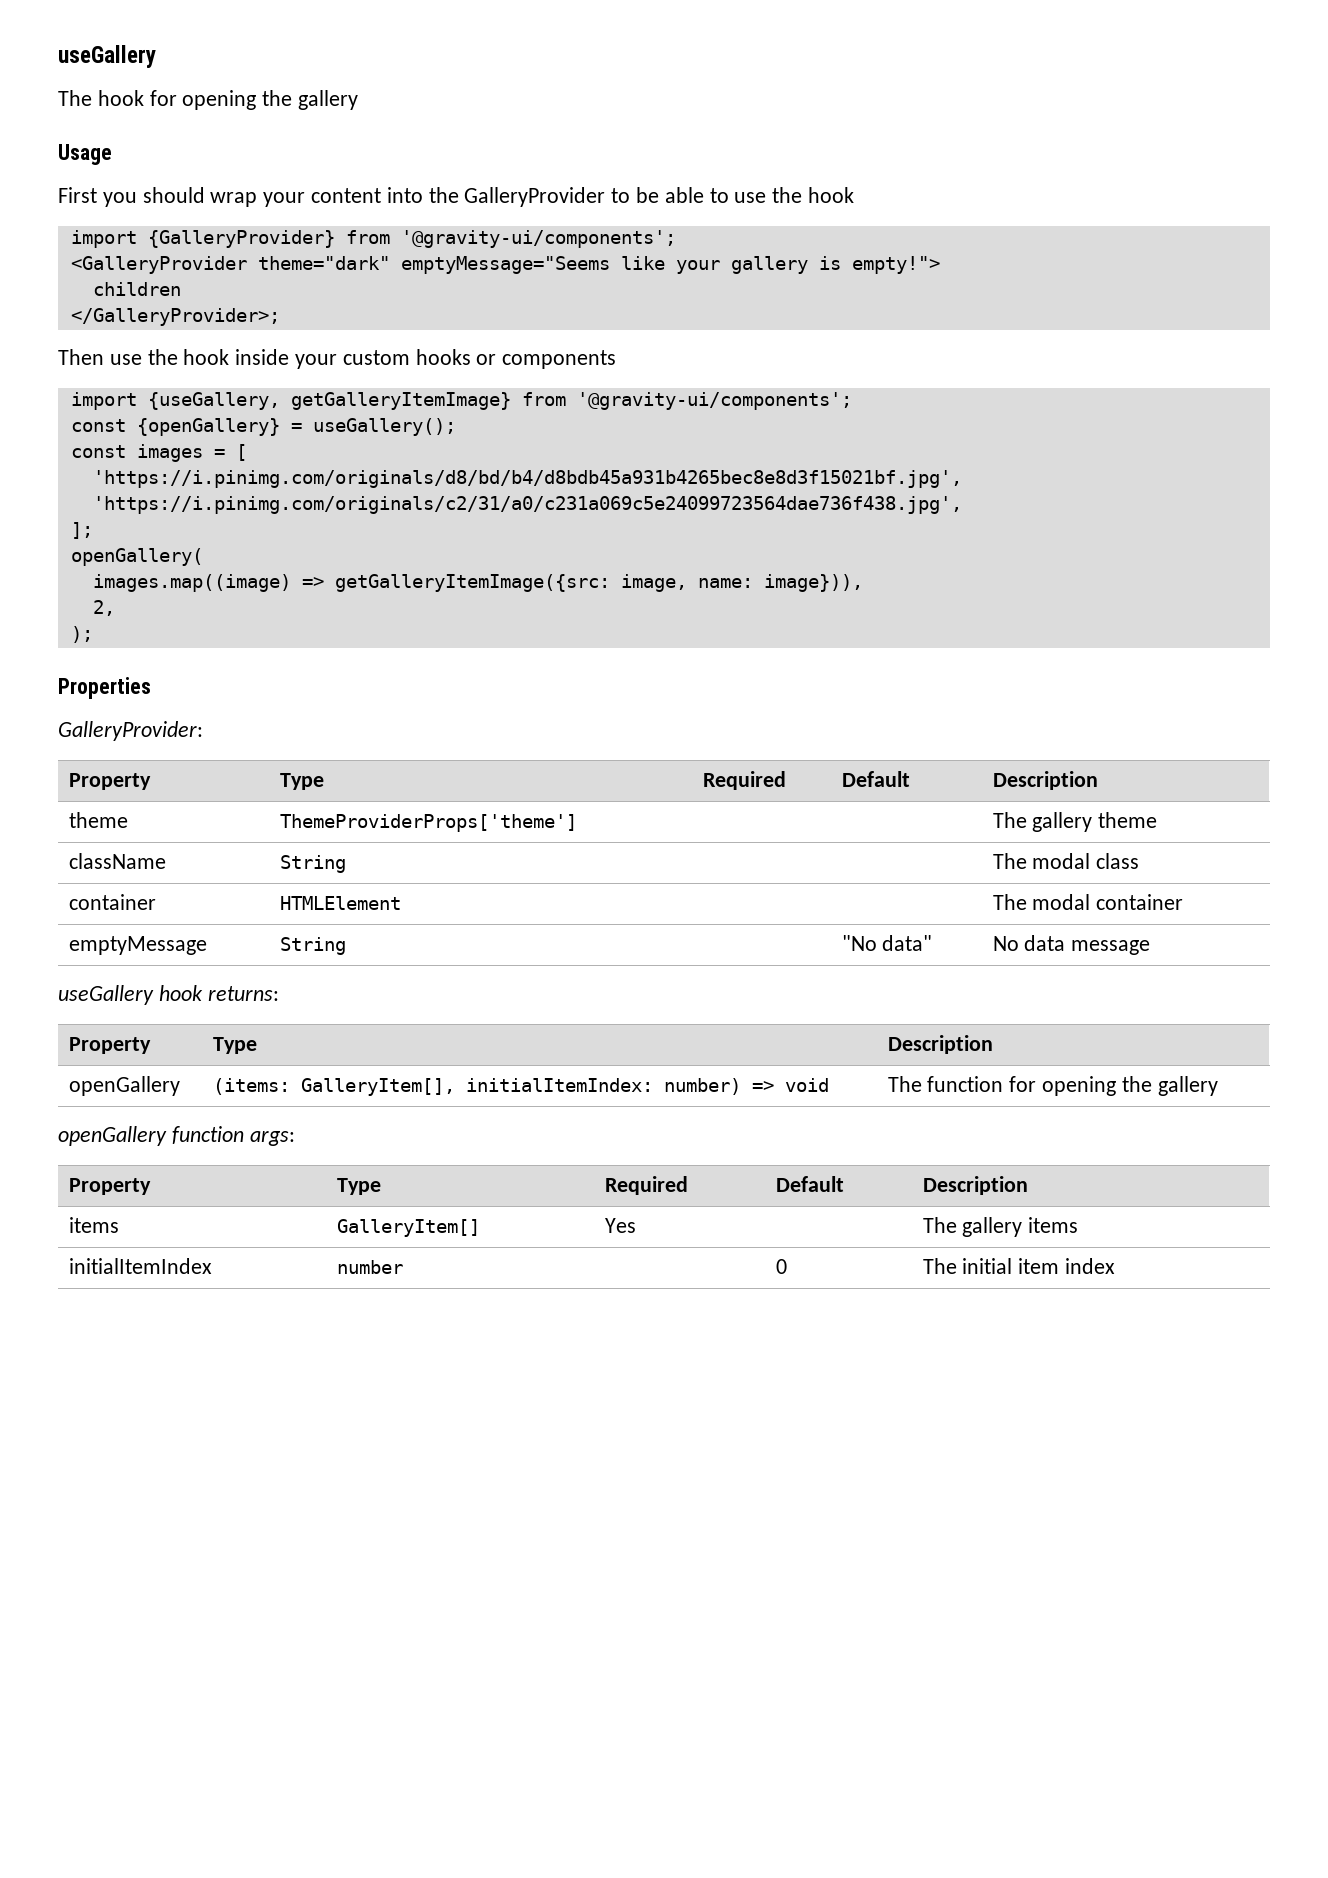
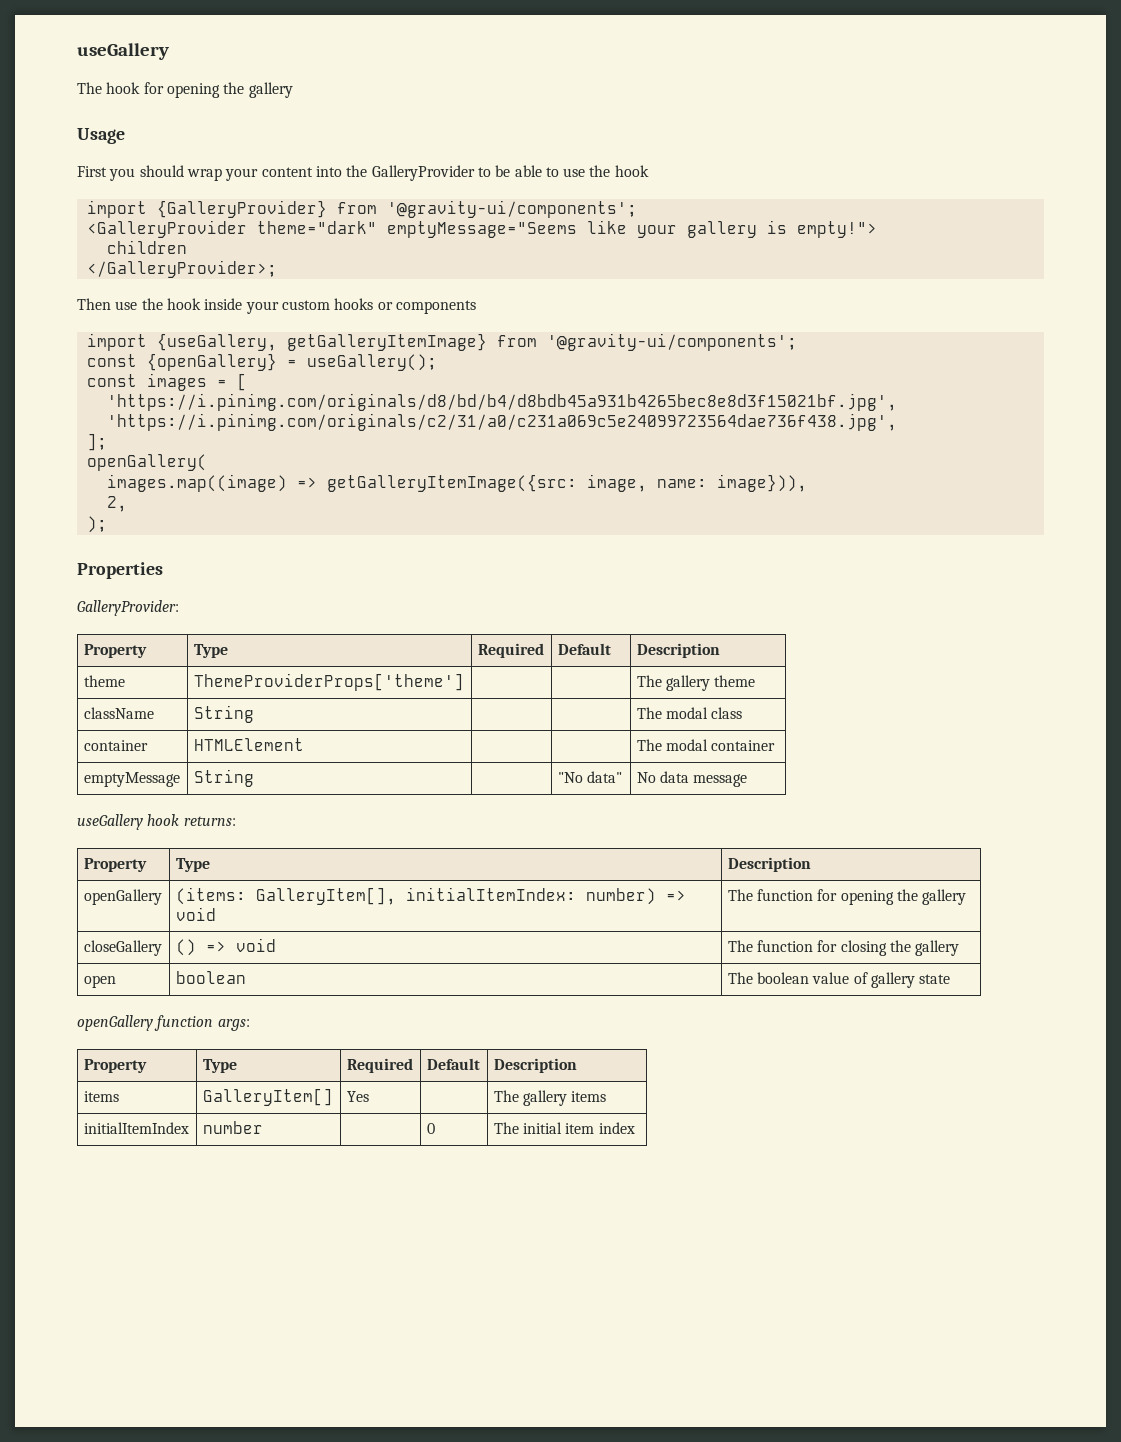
+ closeGallery | () => void | The function for closing the gallery
+ open | boolean | The boolean value of gallery state

